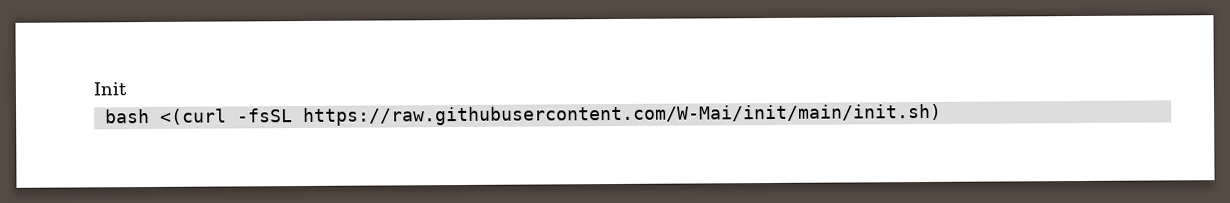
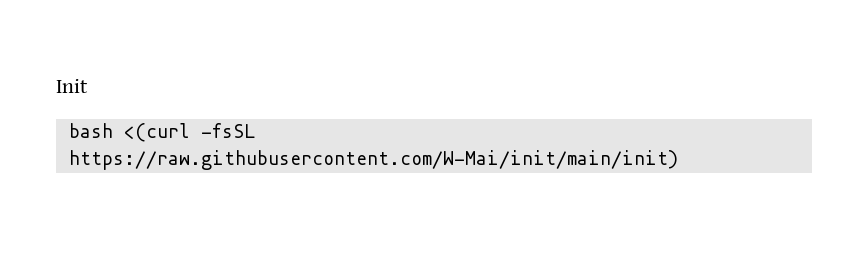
- bash <(curl -fsSL https://raw.githubusercontent.com/W-Mai/init/main/init.sh)
+ bash <(curl -fsSL https://raw.githubusercontent.com/W-Mai/init/main/init)

